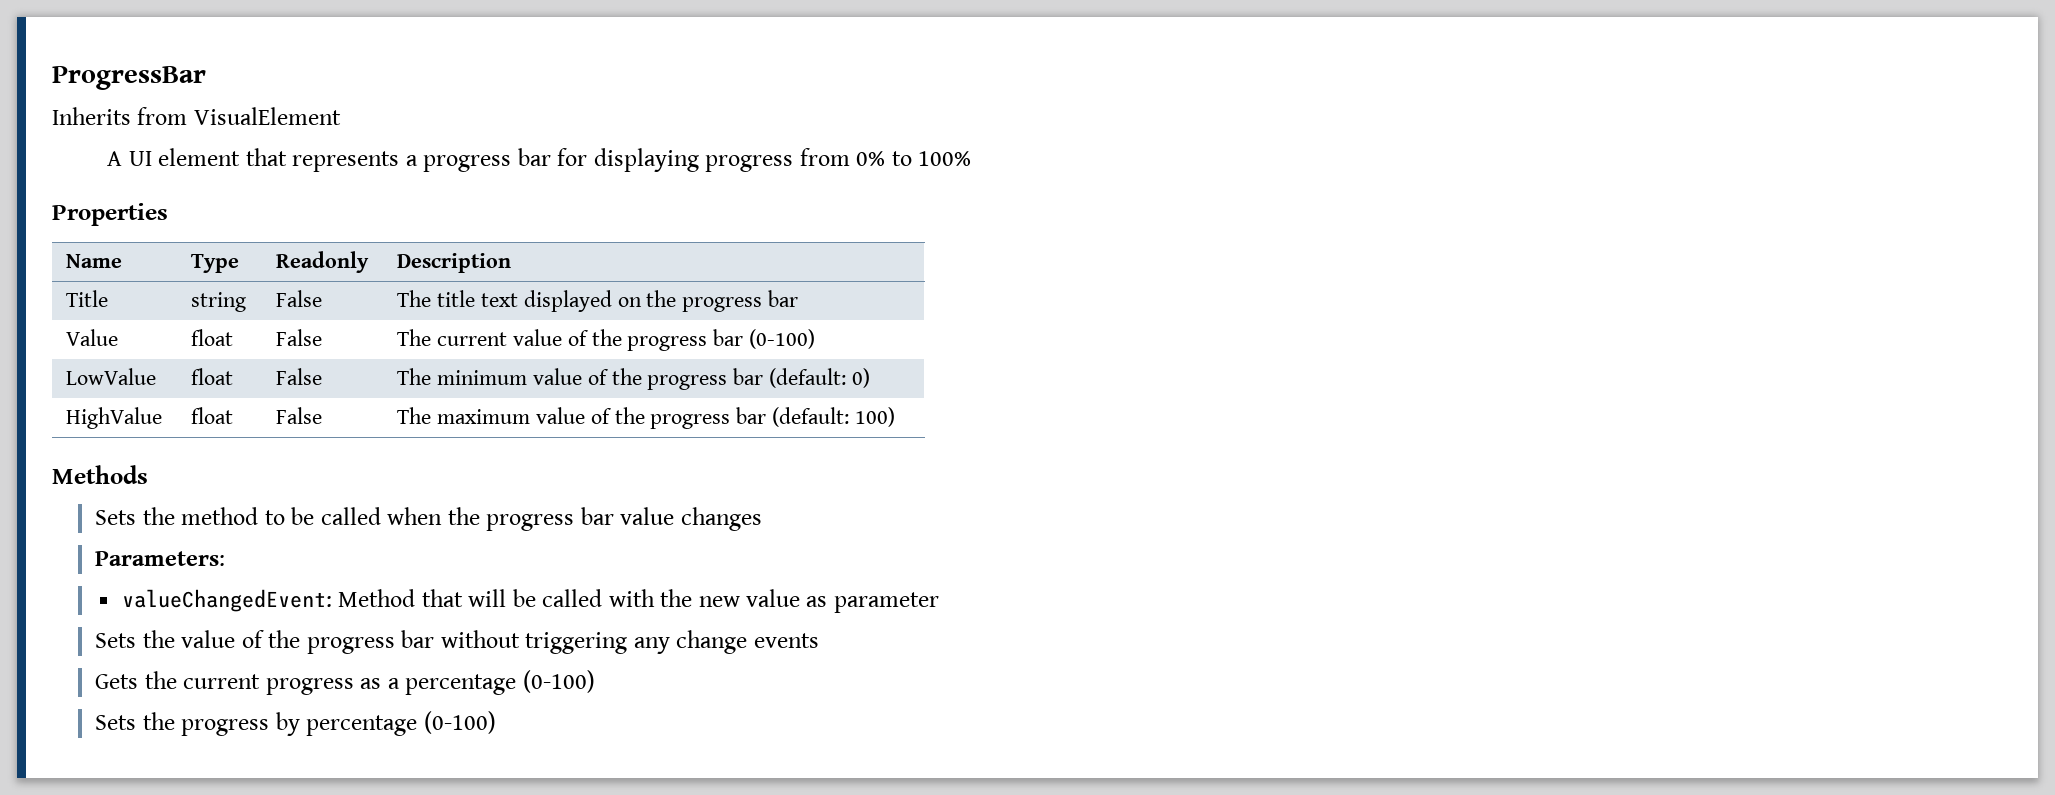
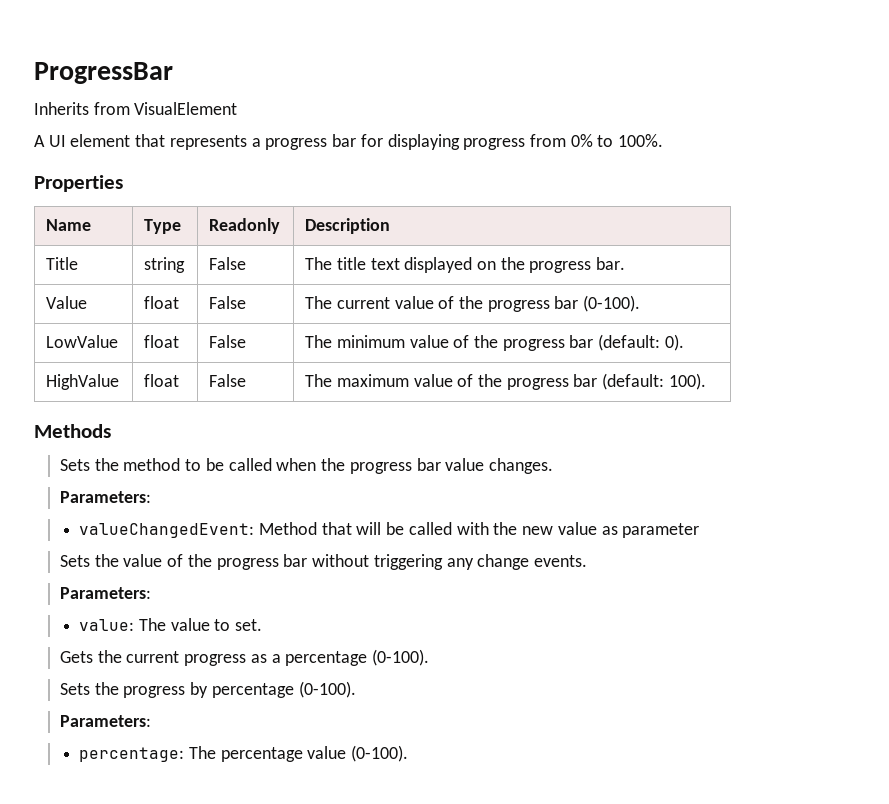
- A UI element that represents a progress bar for displaying progress from 0% to 100%
+ A UI element that represents a progress bar for displaying progress from 0% to 100%.
- Title | string | False | The title text displayed on the progress bar
+ Title | string | False | The title text displayed on the progress bar.
- Value | float | False | The current value of the progress bar (0-100)
+ Value | float | False | The current value of the progress bar (0-100).
- LowValue | float | False | The minimum value of the progress bar (default: 0)
+ LowValue | float | False | The minimum value of the progress bar (default: 0).
- HighValue | float | False | The maximum value of the progress bar (default: 100)
+ HighValue | float | False | The maximum value of the progress bar (default: 100).
- Sets the method to be called when the progress bar value changes
+ Sets the method to be called when the progress bar value changes.
- Sets the value of the progress bar without triggering any change events
+ Sets the value of the progress bar without triggering any change events.
+ Parameters:
+ value: The value to set.
- Gets the current progress as a percentage (0-100)
+ Gets the current progress as a percentage (0-100).
- Sets the progress by percentage (0-100)
+ Sets the progress by percentage (0-100).
+ Parameters:
+ percentage: The percentage value (0-100).

